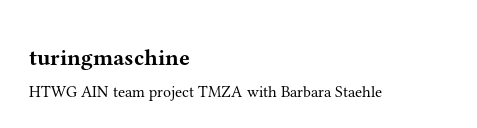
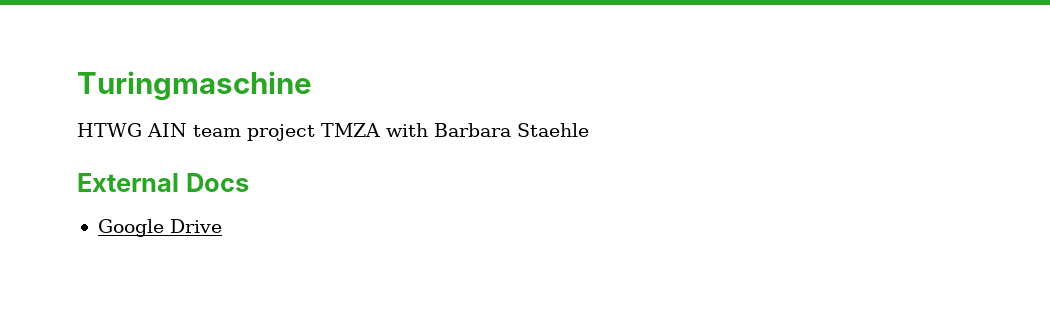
- turingmaschine
+ Turingmaschine
+ External Docs
+ Google Drive

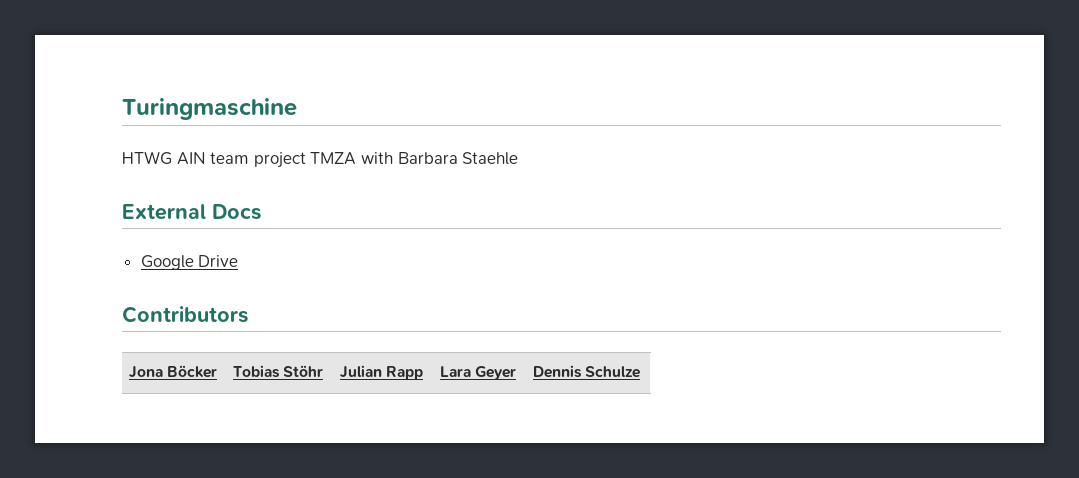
+ Contributors
+ Jona Böcker | Tobias Stöhr | Julian Rapp | Lara Geyer | Dennis Schulze

